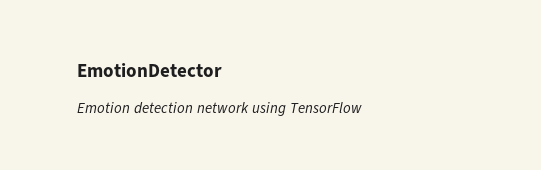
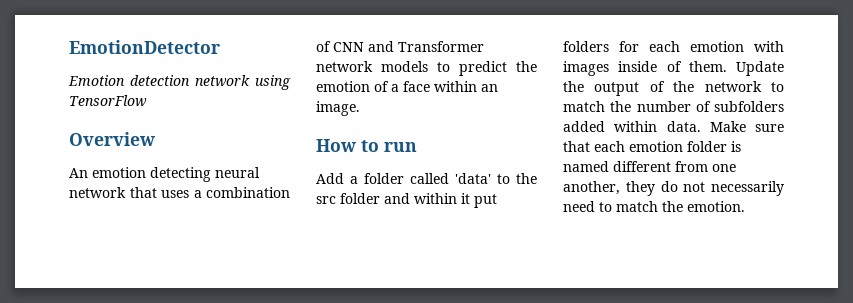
+ Overview
+ An emotion detecting neural network that uses a combination of CNN and Transformer network models to predict the emotion of a face within an image.
+ How to run
+ Add a folder called 'data' to the src folder and within it put folders for each emotion with images inside of them. Update the output of the network to match the number of subfolders added within data. Make sure that each emotion folder is named different from one another, they do not necessarily need to match the emotion.

